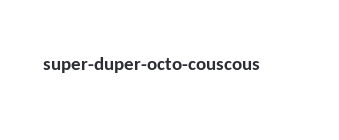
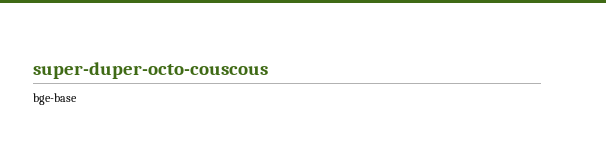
+ bge-base

